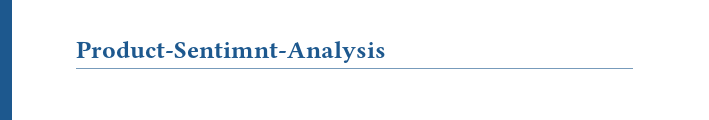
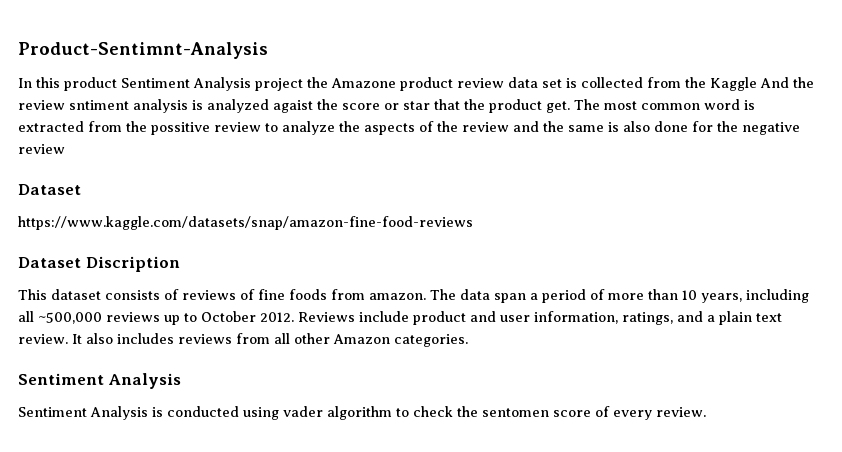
+ In this product Sentiment Analysis project the Amazone product review data set is collected from the Kaggle And the review sntiment analysis is analyzed agaist the score or star that the product get. The most common word is extracted from the possitive review to analyze the aspects of the review and the same is also done for the negative review
+ Dataset
+ https://www.kaggle.com/datasets/snap/amazon-fine-food-reviews
+ Dataset Discription
+ This dataset consists of reviews of fine foods from amazon. The data span a period of more than 10 years, including all ~500,000 reviews up to October 2012. Reviews include product and user information, ratings, and a plain text review. It also includes reviews from all other Amazon categories.
+ Sentiment Analysis
+ Sentiment Analysis is conducted using vader algorithm to check the sentomen score of every review.

